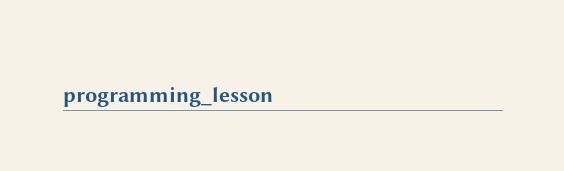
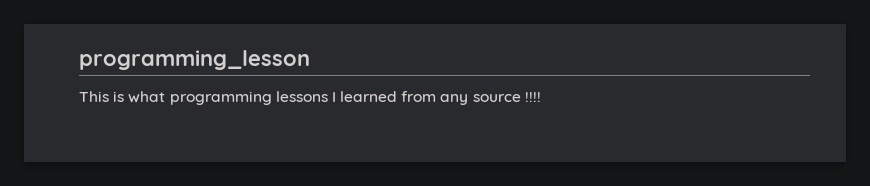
+ This is what programming lessons I learned from any source !!!!

